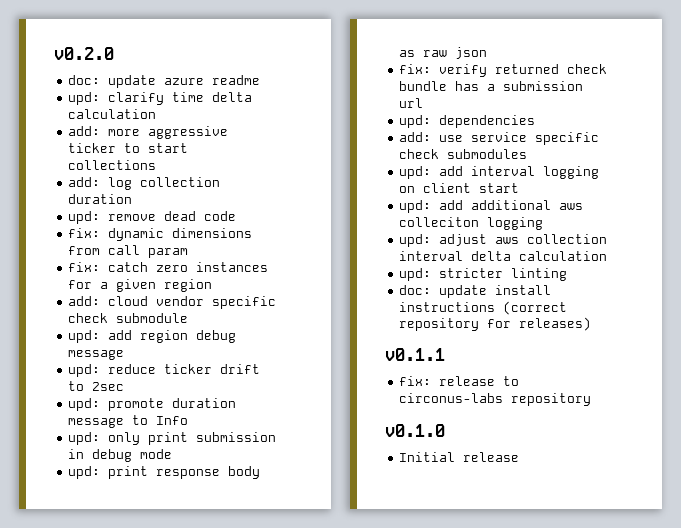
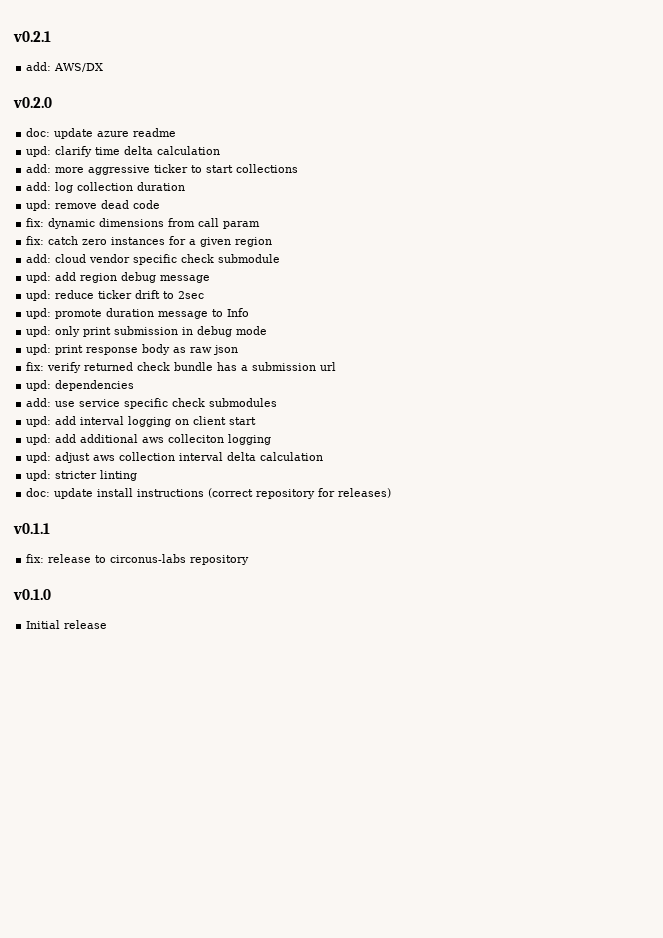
+ v0.2.1
+ add: AWS/DX

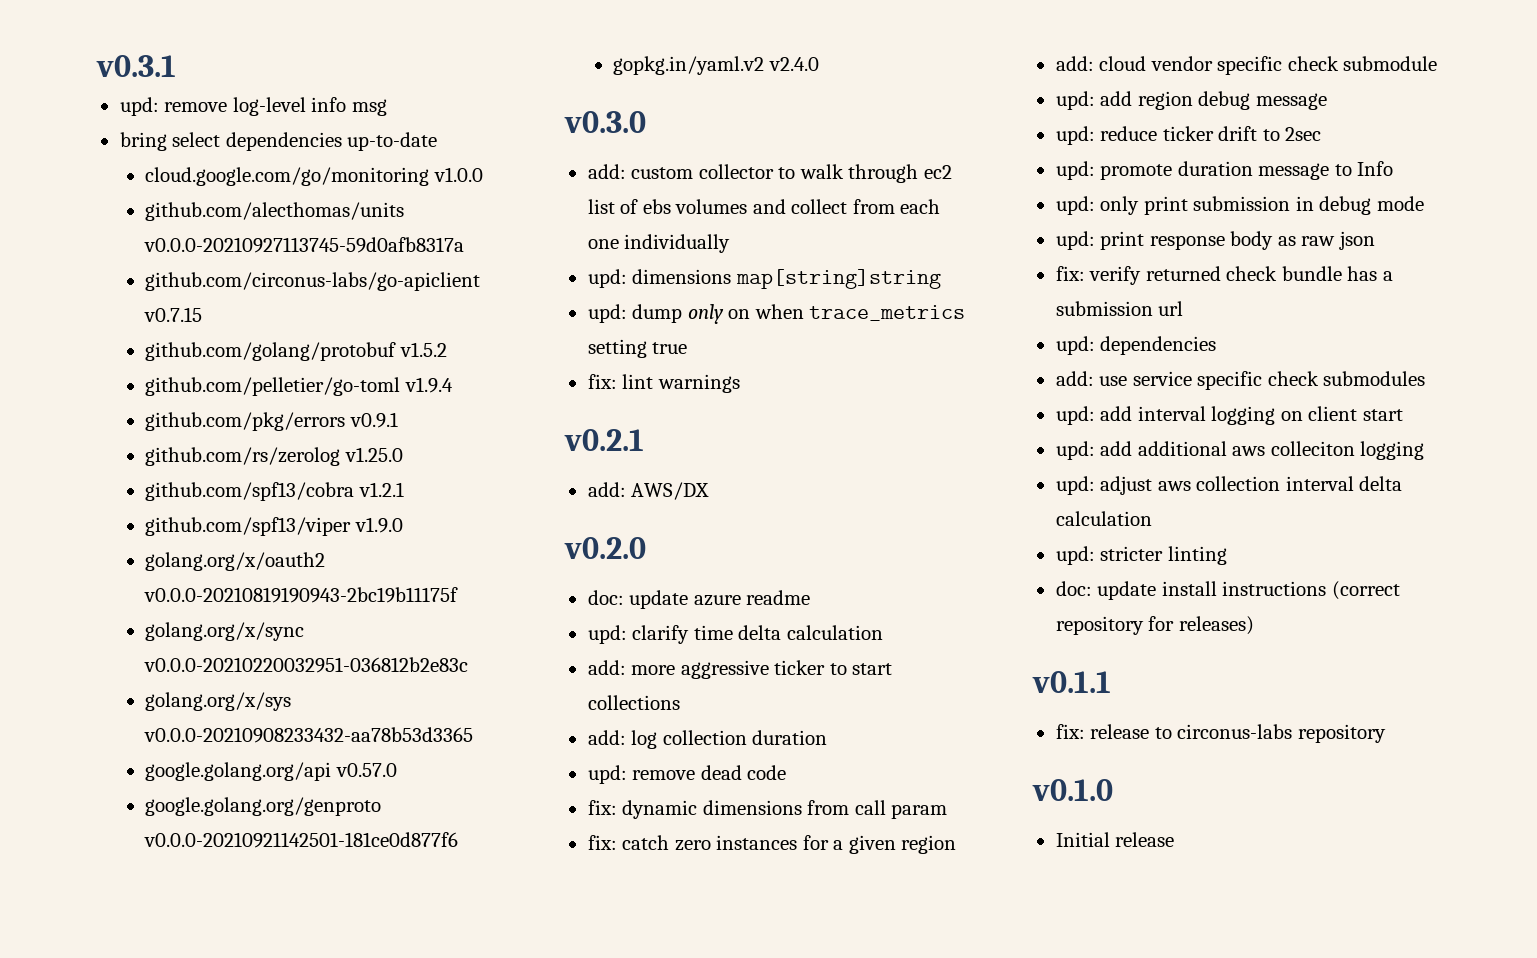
+ v0.3.1
+ upd: remove log-level info msg
+ bring select dependencies up-to-date
+ cloud.google.com/go/monitoring v1.0.0
+ github.com/alecthomas/units v0.0.0-20210927113745-59d0afb8317a
+ github.com/circonus-labs/go-apiclient v0.7.15
+ github.com/golang/protobuf v1.5.2
+ github.com/pelletier/go-toml v1.9.4
+ github.com/pkg/errors v0.9.1
+ github.com/rs/zerolog v1.25.0
+ github.com/spf13/cobra v1.2.1
+ github.com/spf13/viper v1.9.0
+ golang.org/x/oauth2 v0.0.0-20210819190943-2bc19b11175f
+ golang.org/x/sync v0.0.0-20210220032951-036812b2e83c
+ golang.org/x/sys v0.0.0-20210908233432-aa78b53d3365
+ google.golang.org/api v0.57.0
+ google.golang.org/genproto v0.0.0-20210921142501-181ce0d877f6
+ gopkg.in/yaml.v2 v2.4.0
+ v0.3.0
+ add: custom collector to walk through ec2 list of ebs volumes and collect from each one individually
+ upd: dimensions map[string]string
+ upd: dump only on when trace_metrics setting true
+ fix: lint warnings

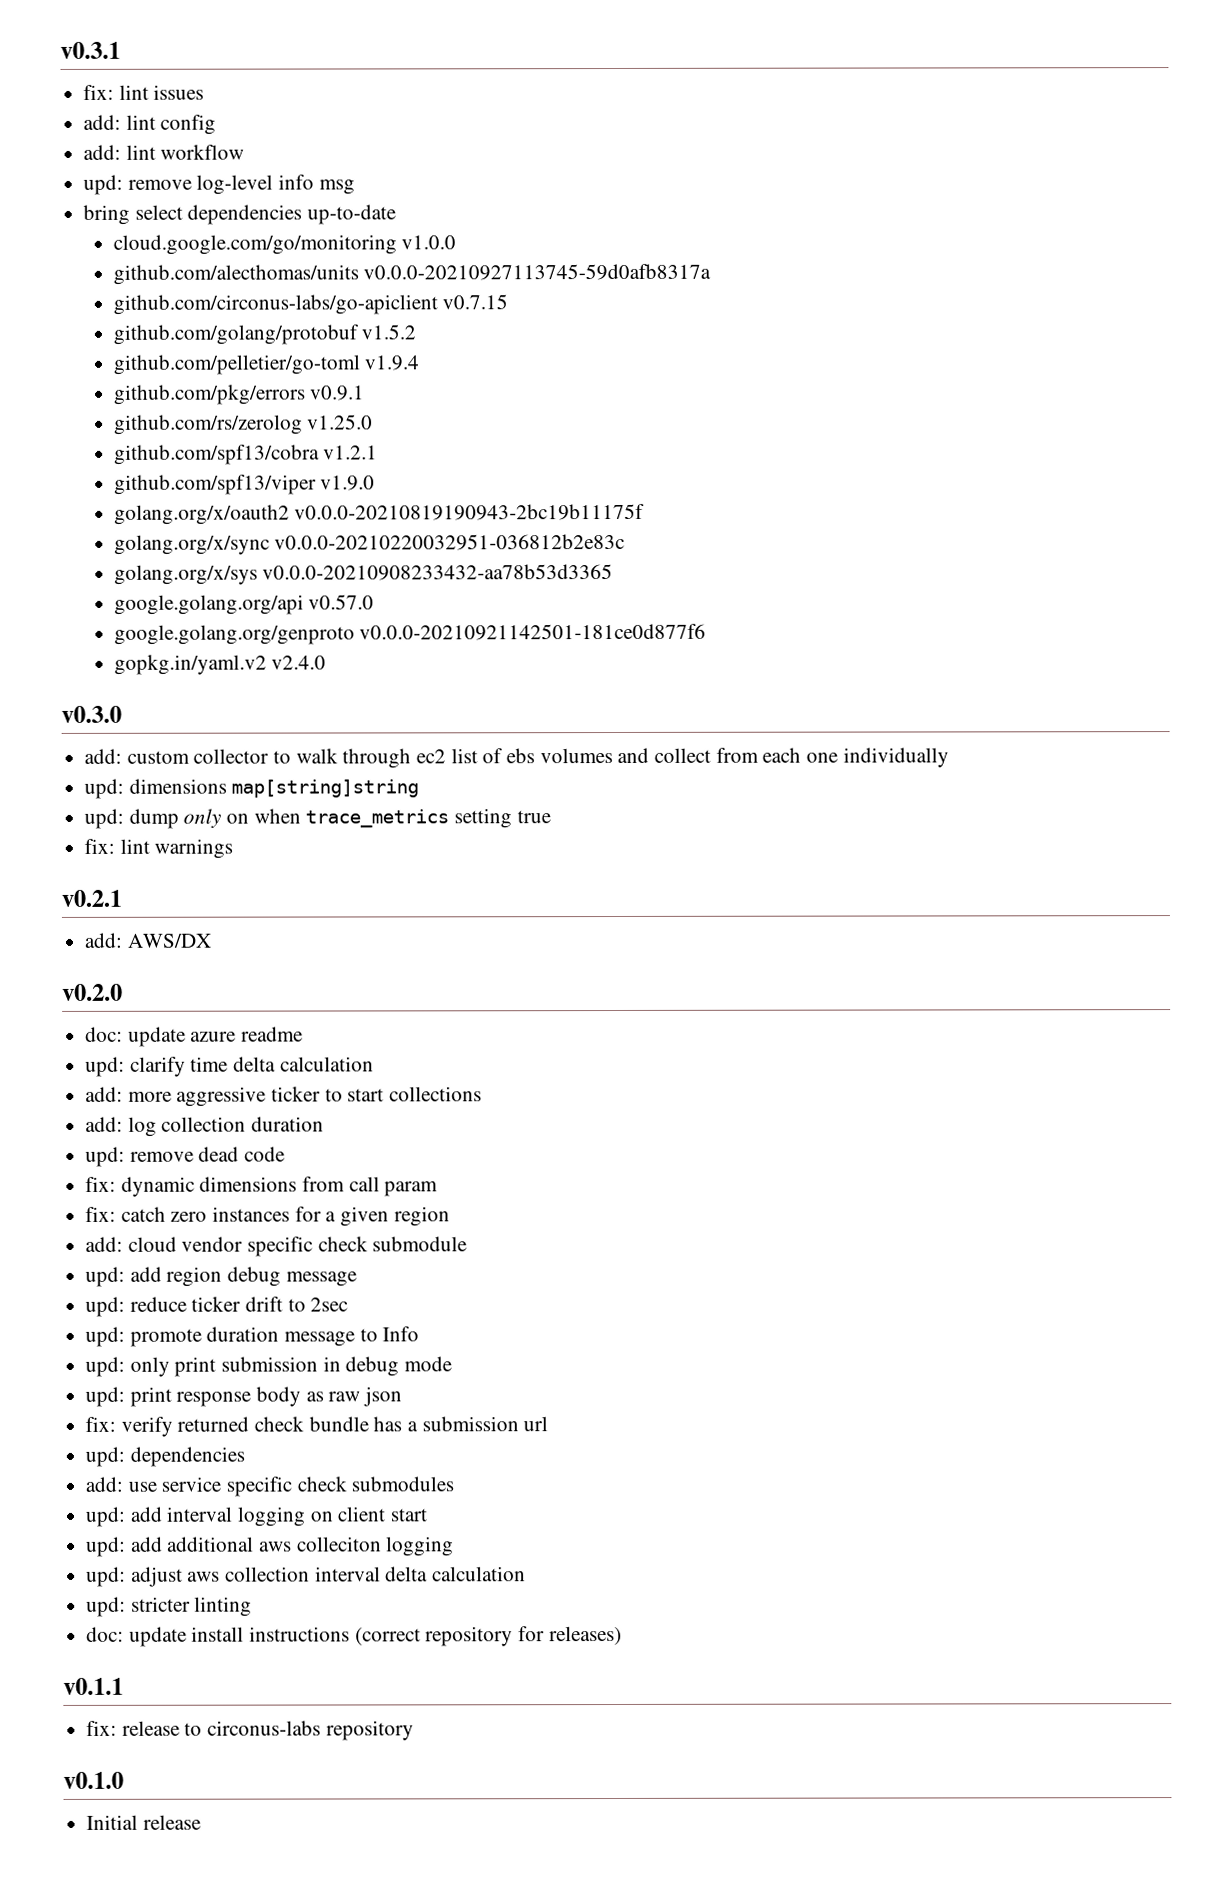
+ fix: lint issues
+ add: lint config
+ add: lint workflow

